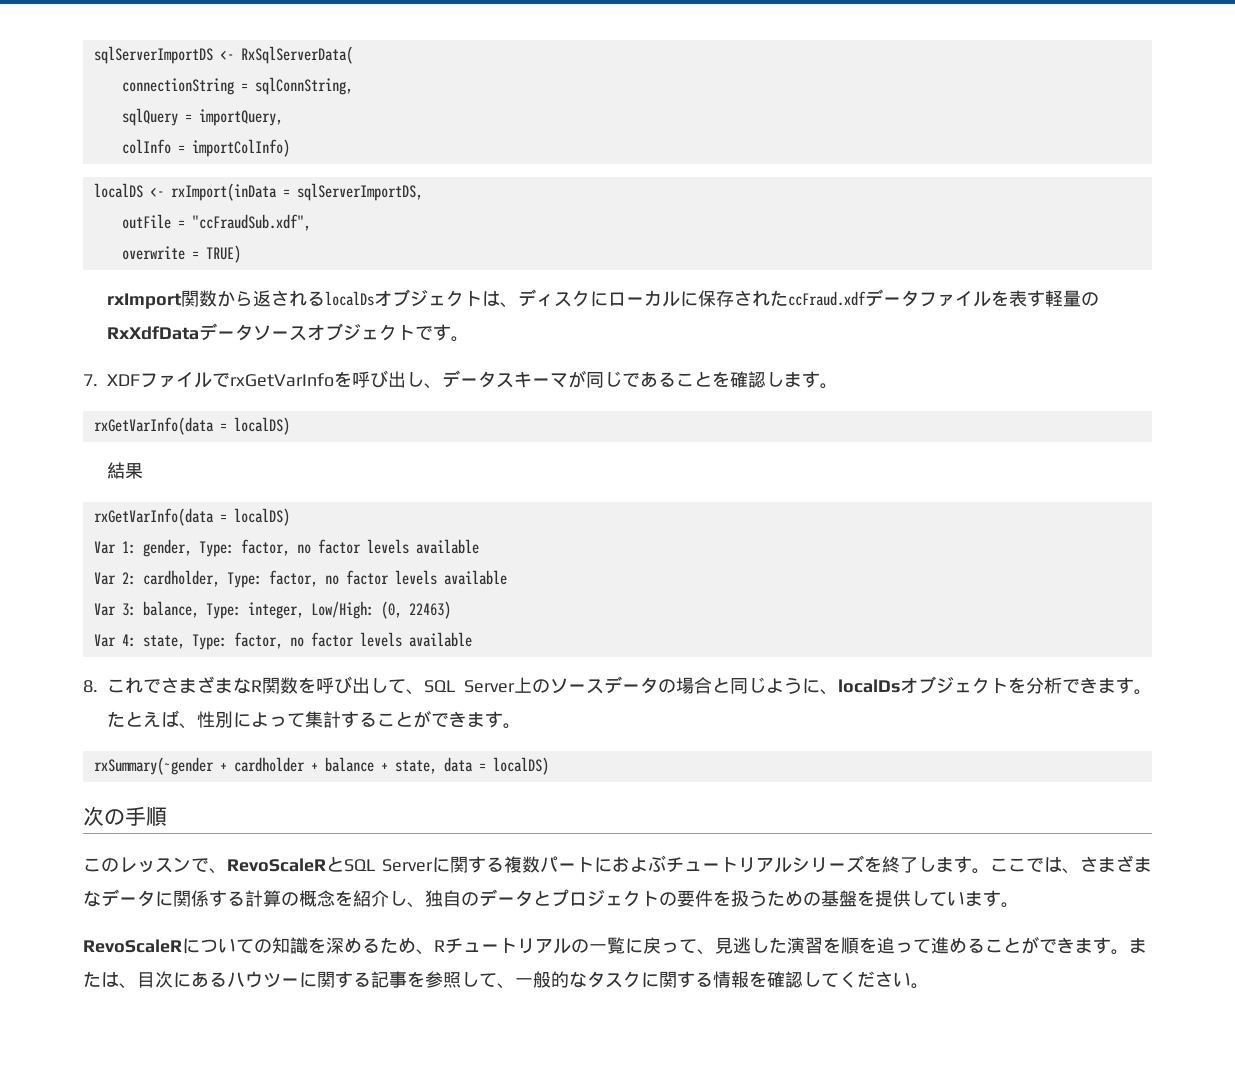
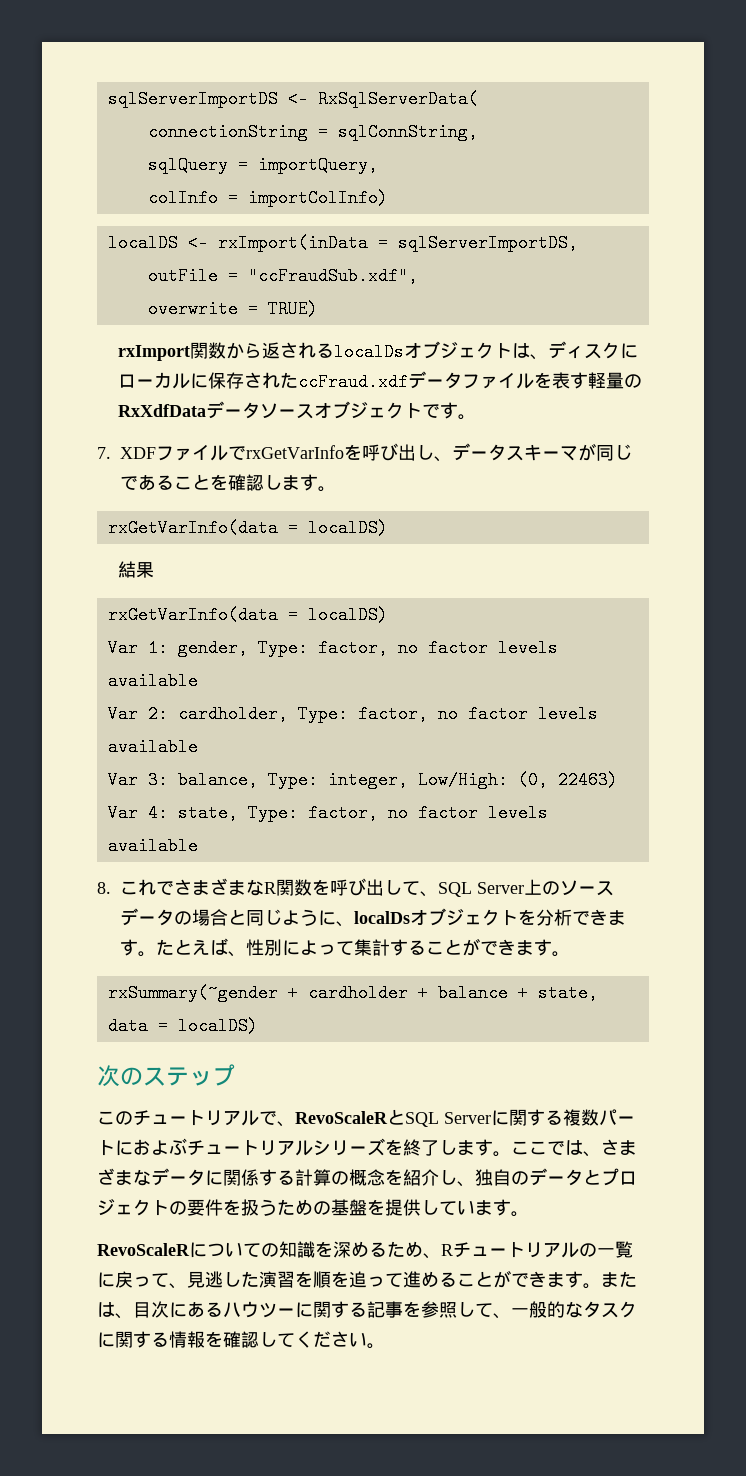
- 次の手順
+ 次のステップ
- このレッスンで、RevoScaleRとSQL Serverに関する複数パートにおよぶチュートリアルシリーズを終了します。
+ このチュートリアルで、RevoScaleRとSQL Serverに関する複数パートにおよぶチュートリアルシリーズを終了します。

